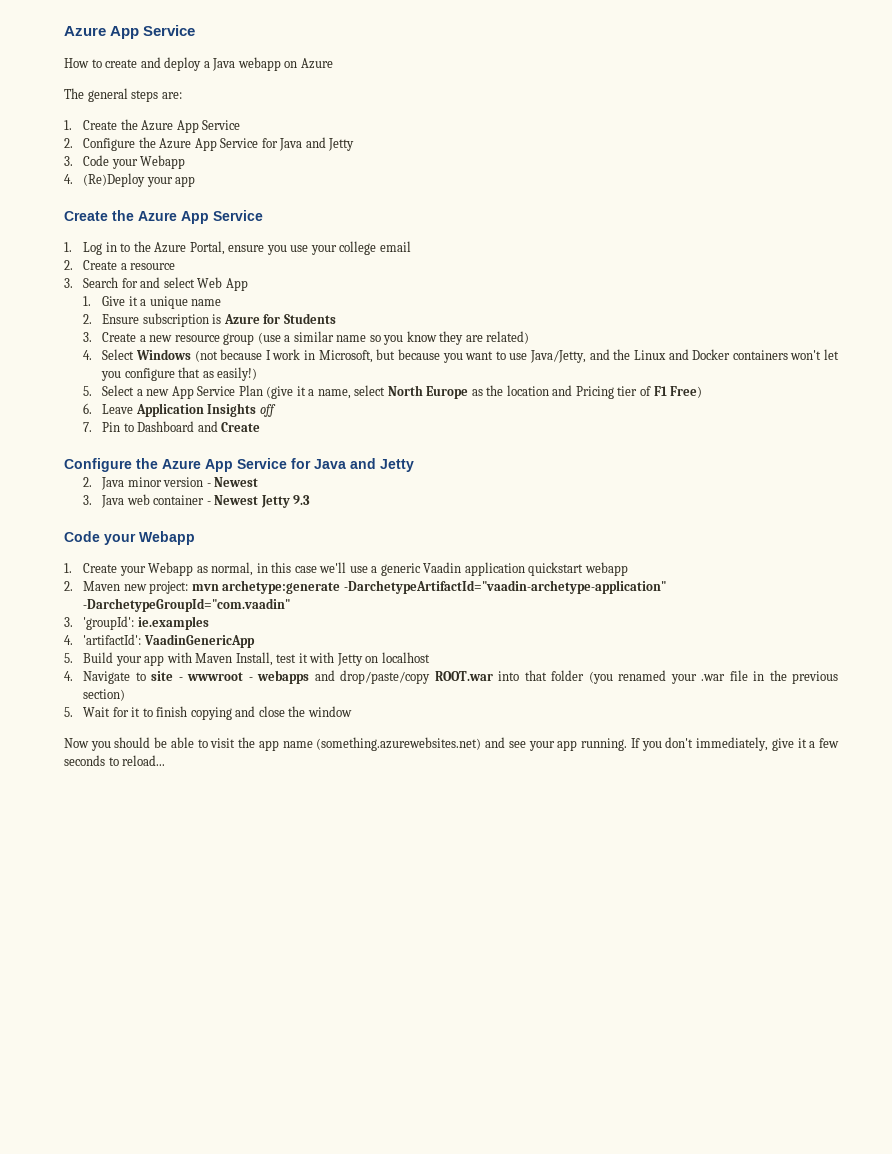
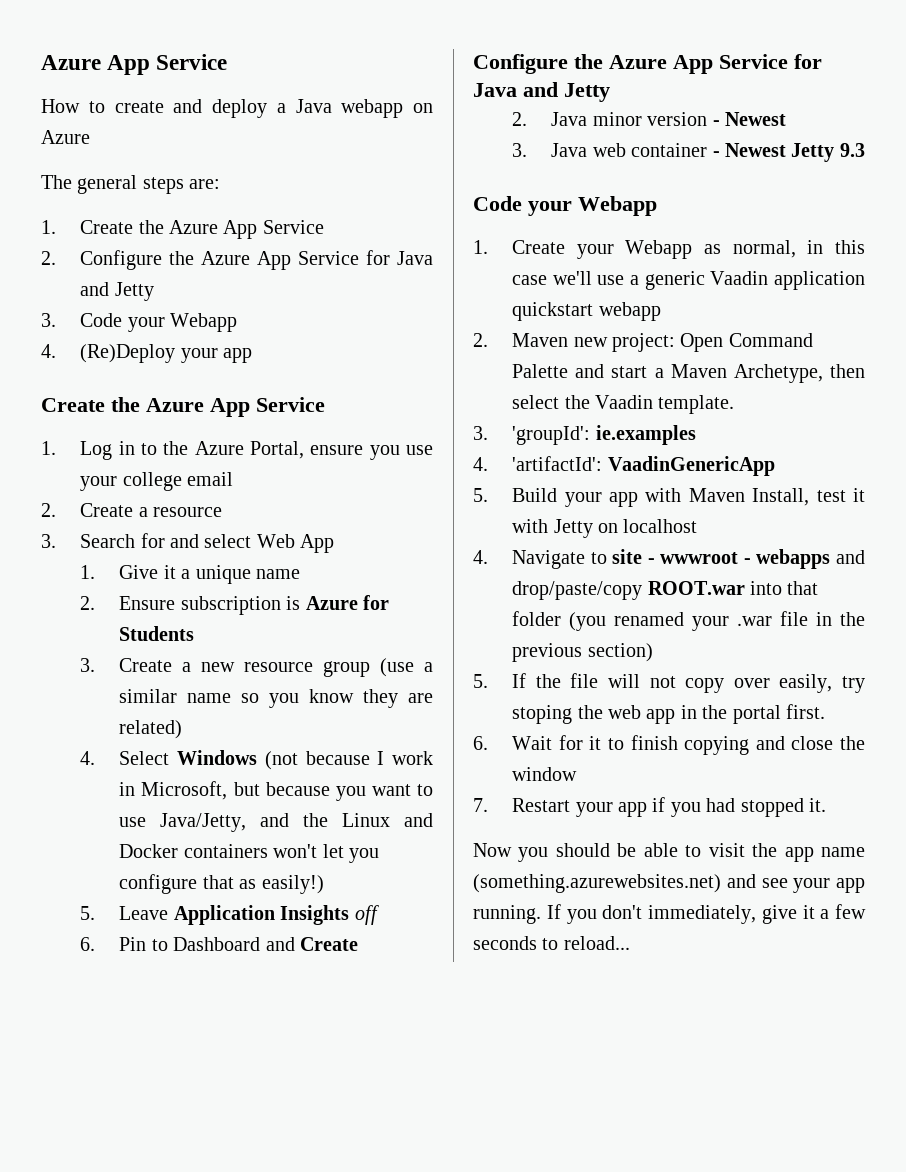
- 5. Select a new App Service Plan (give it a name, select North Europe as the location and Pricing tier of F1 Free)
- 6. Leave Application Insights off
+ 5. Leave Application Insights off
- 7. Pin to Dashboard and Create
+ 6. Pin to Dashboard and Create
- 2. Maven new project: mvn archetype:generate -DarchetypeArtifactId="vaadin-archetype-application" -DarchetypeGroupId="com.vaadin"
+ 2. Maven new project: Open Command Palette and start a Maven Archetype, then select the Vaadin template.
- 5. Wait for it to finish copying and close the window
+ 5. If the file will not copy over easily, try stoping the web app in the portal first.
+ 6. Wait for it to finish copying and close the window
+ 7. Restart your app if you had stopped it.

